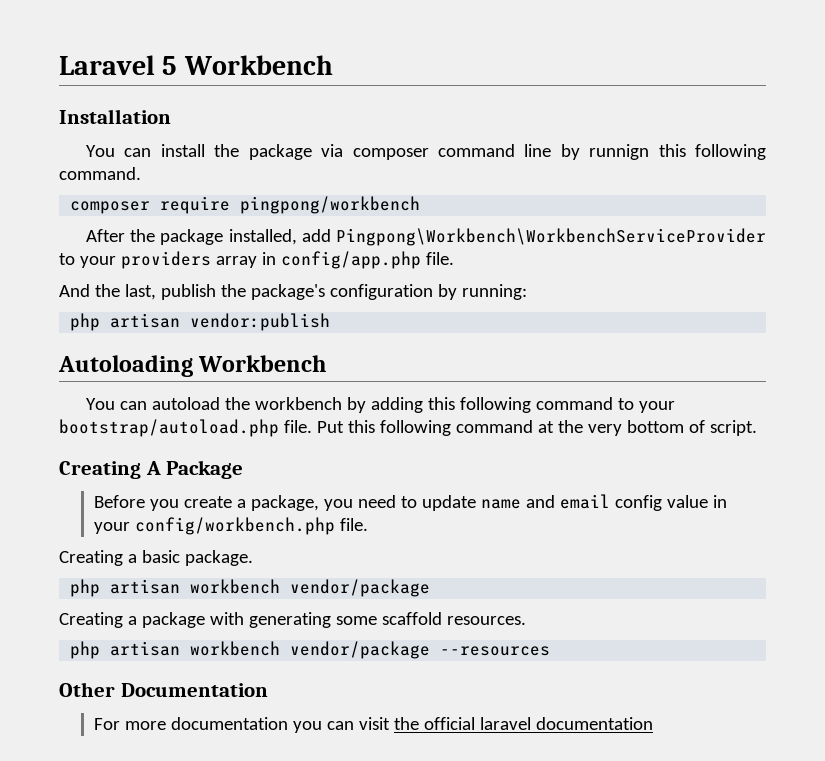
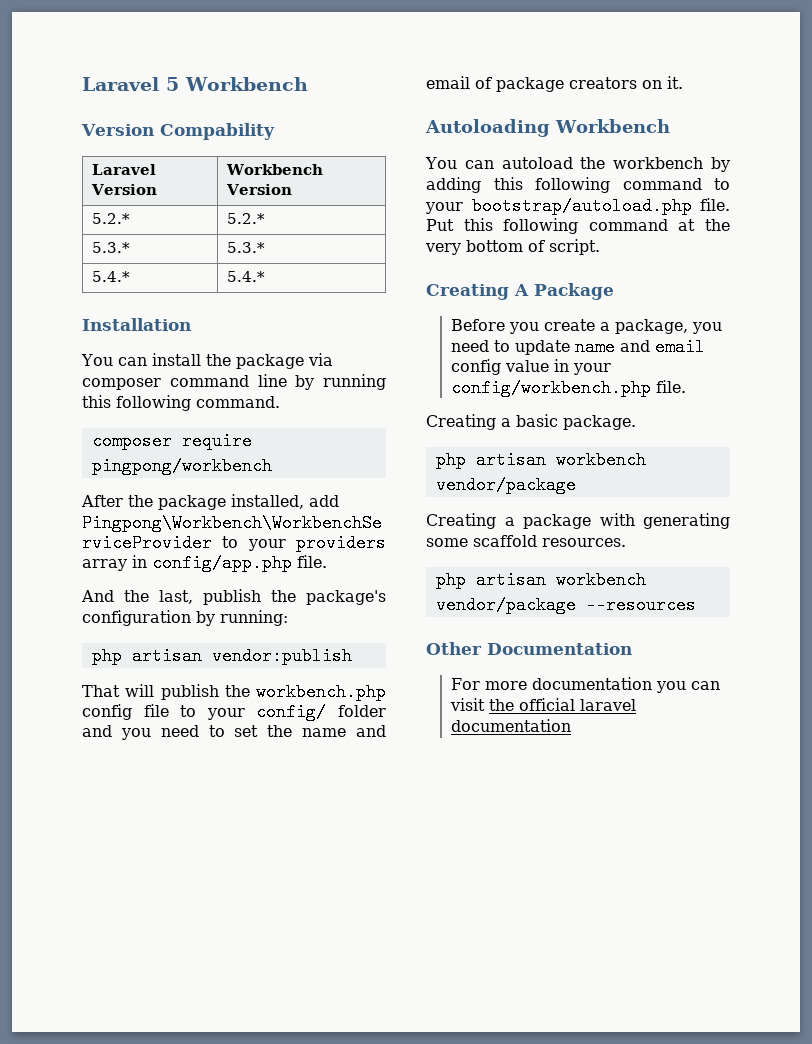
+ Version Compability
+ Laravel Version | Workbench Version
+ 5.2.* | 5.2.*
+ 5.3.* | 5.3.*
+ 5.4.* | 5.4.*
- You can install the package via composer command line by runnign this following command.
+ You can install the package via composer command line by running this following command.
+ That will publish the workbench.php config file to your config/ folder and you need to set the name and email of package creators on it.

